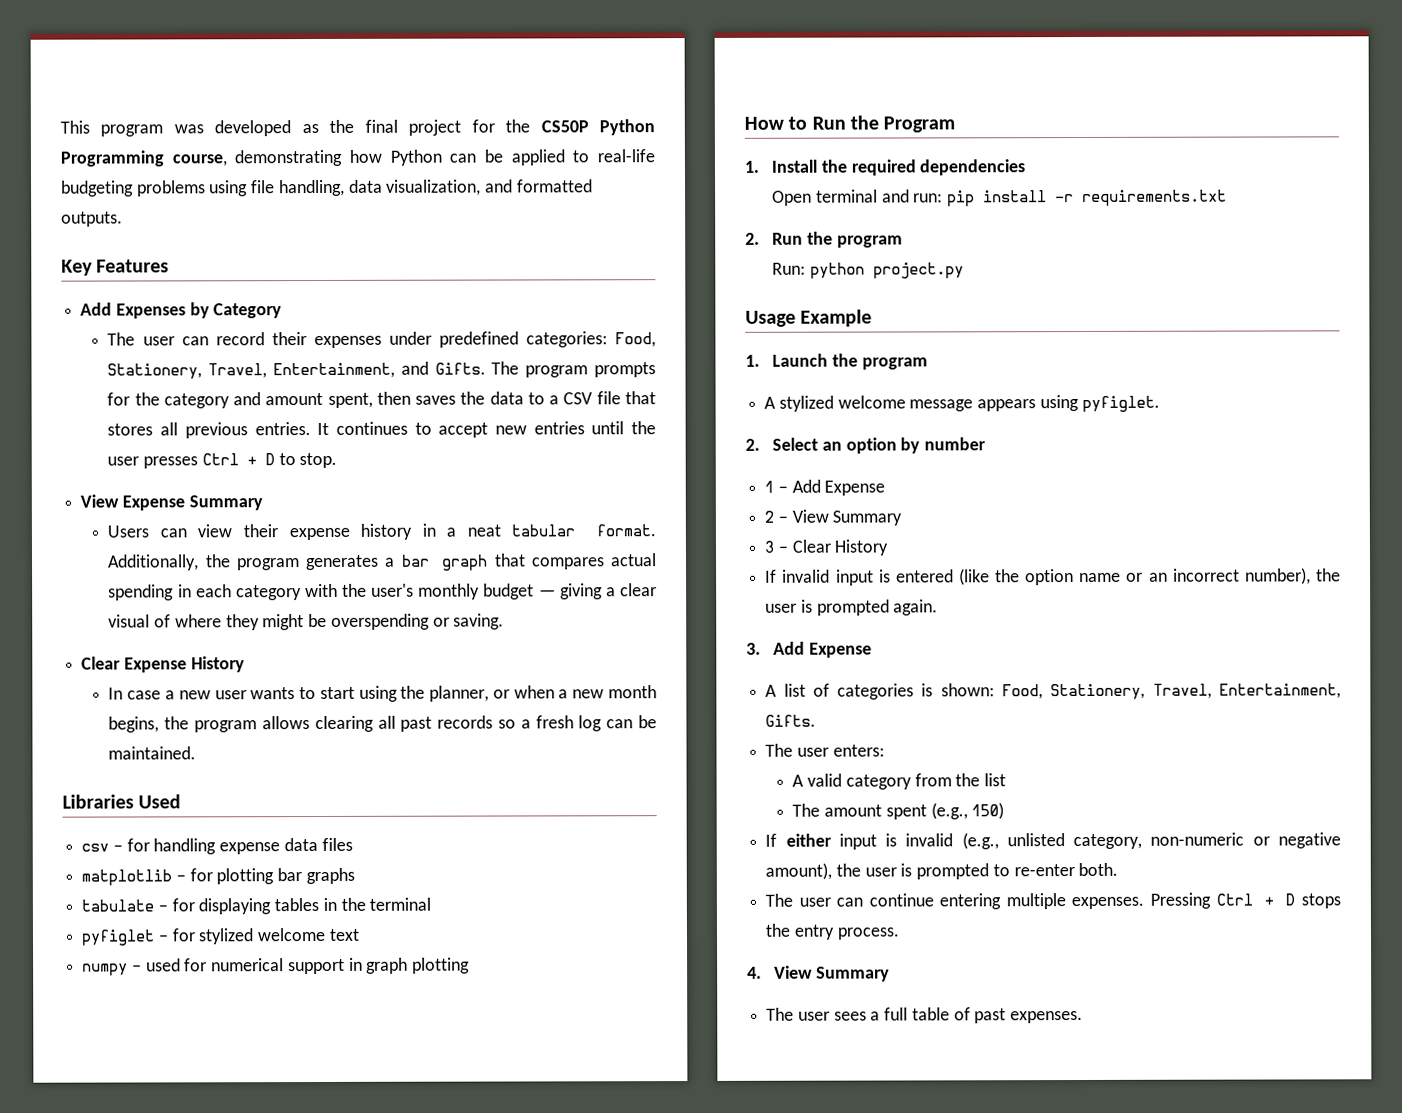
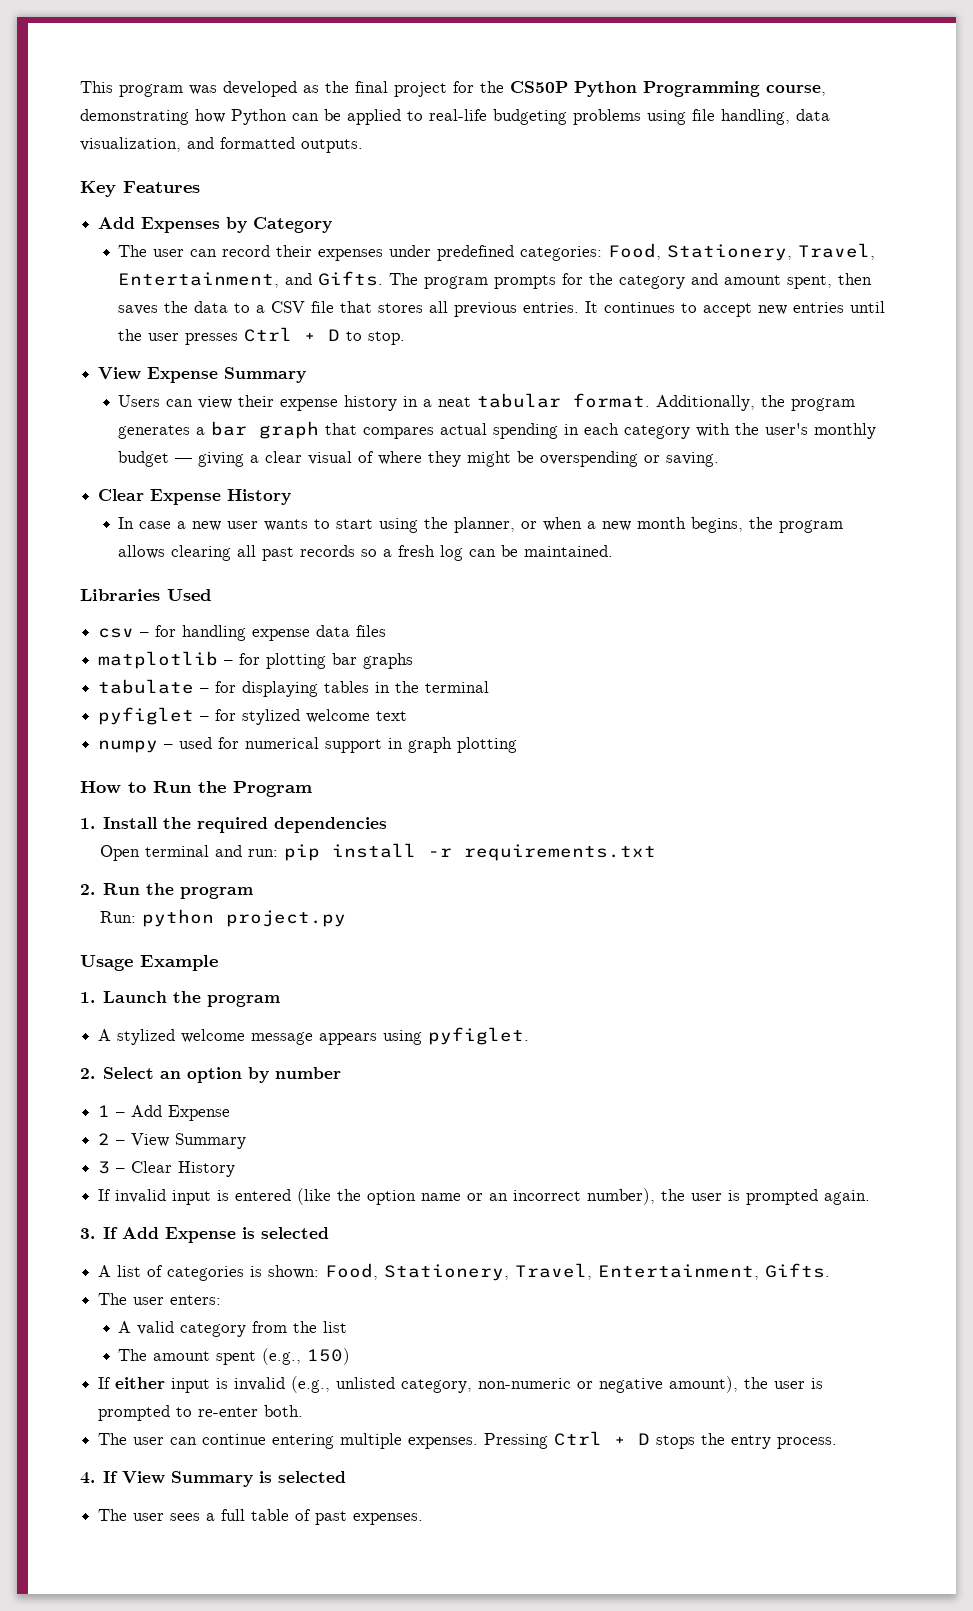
- 3. Add Expense
+ 3. If Add Expense is selected
- 4. View Summary
+ 4. If View Summary is selected

